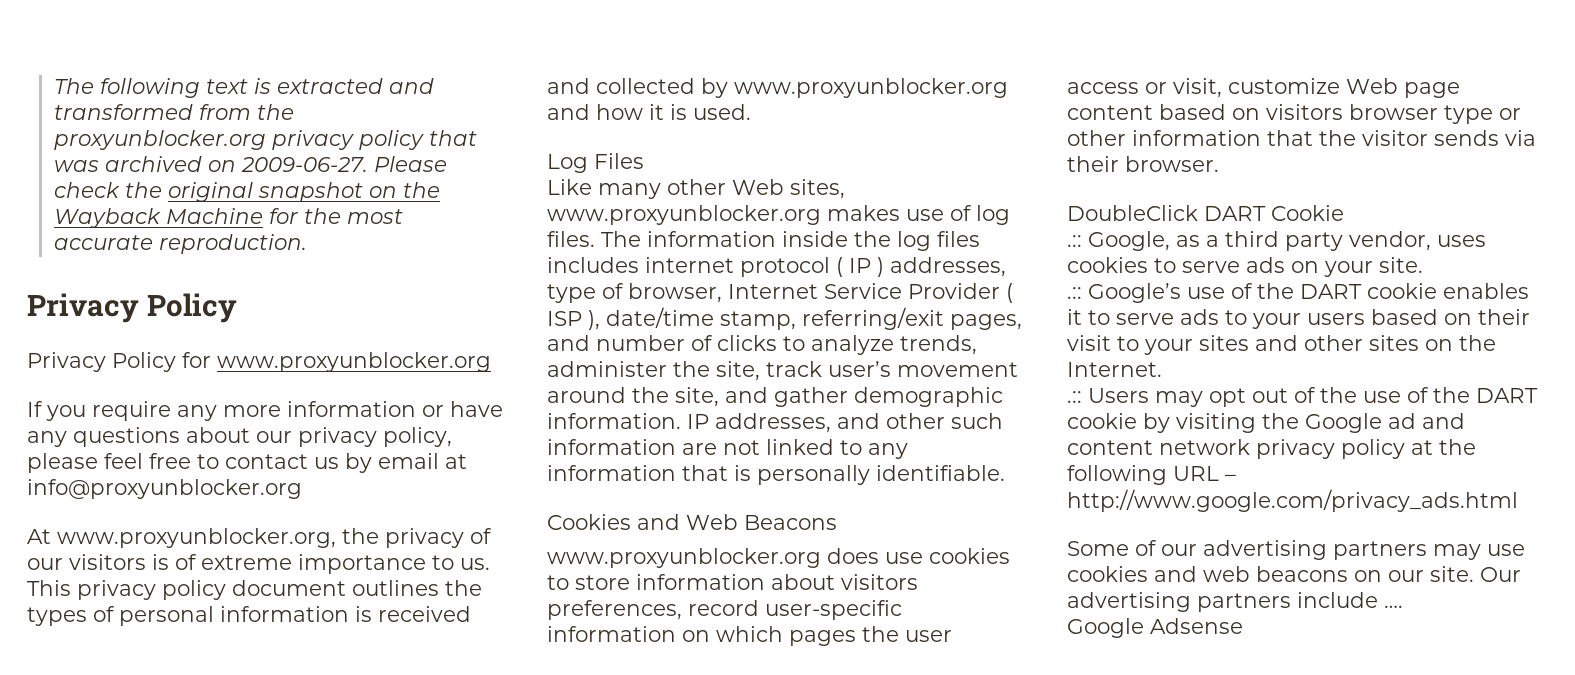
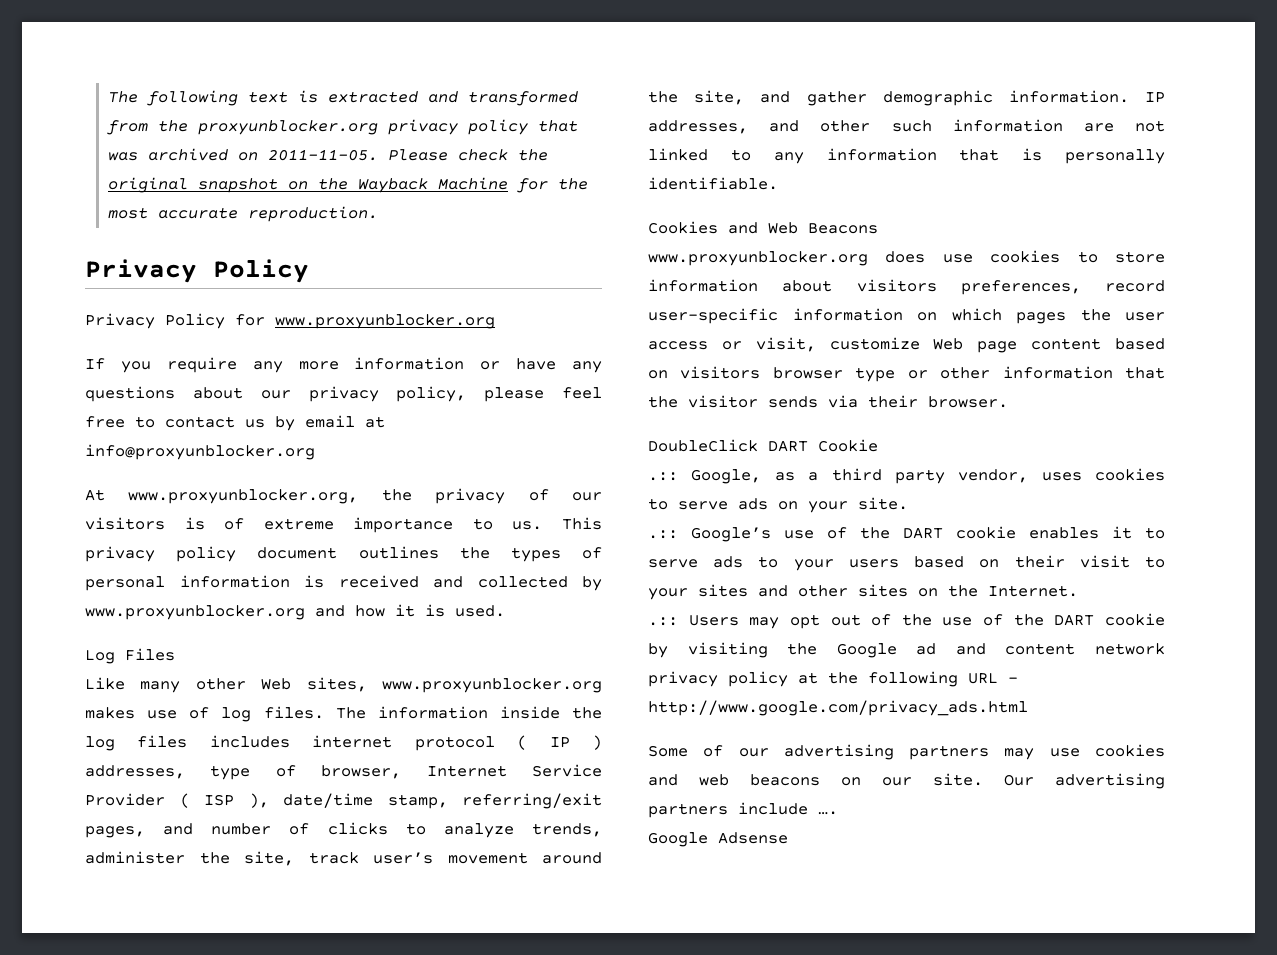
- The following text is extracted and transformed from the proxyunblocker.org privacy policy that was archived on 2009-06-27.
+ The following text is extracted and transformed from the proxyunblocker.org privacy policy that was archived on 2011-11-05.

